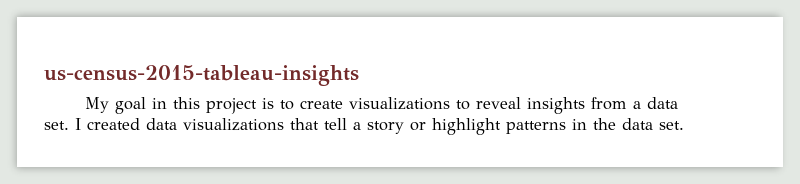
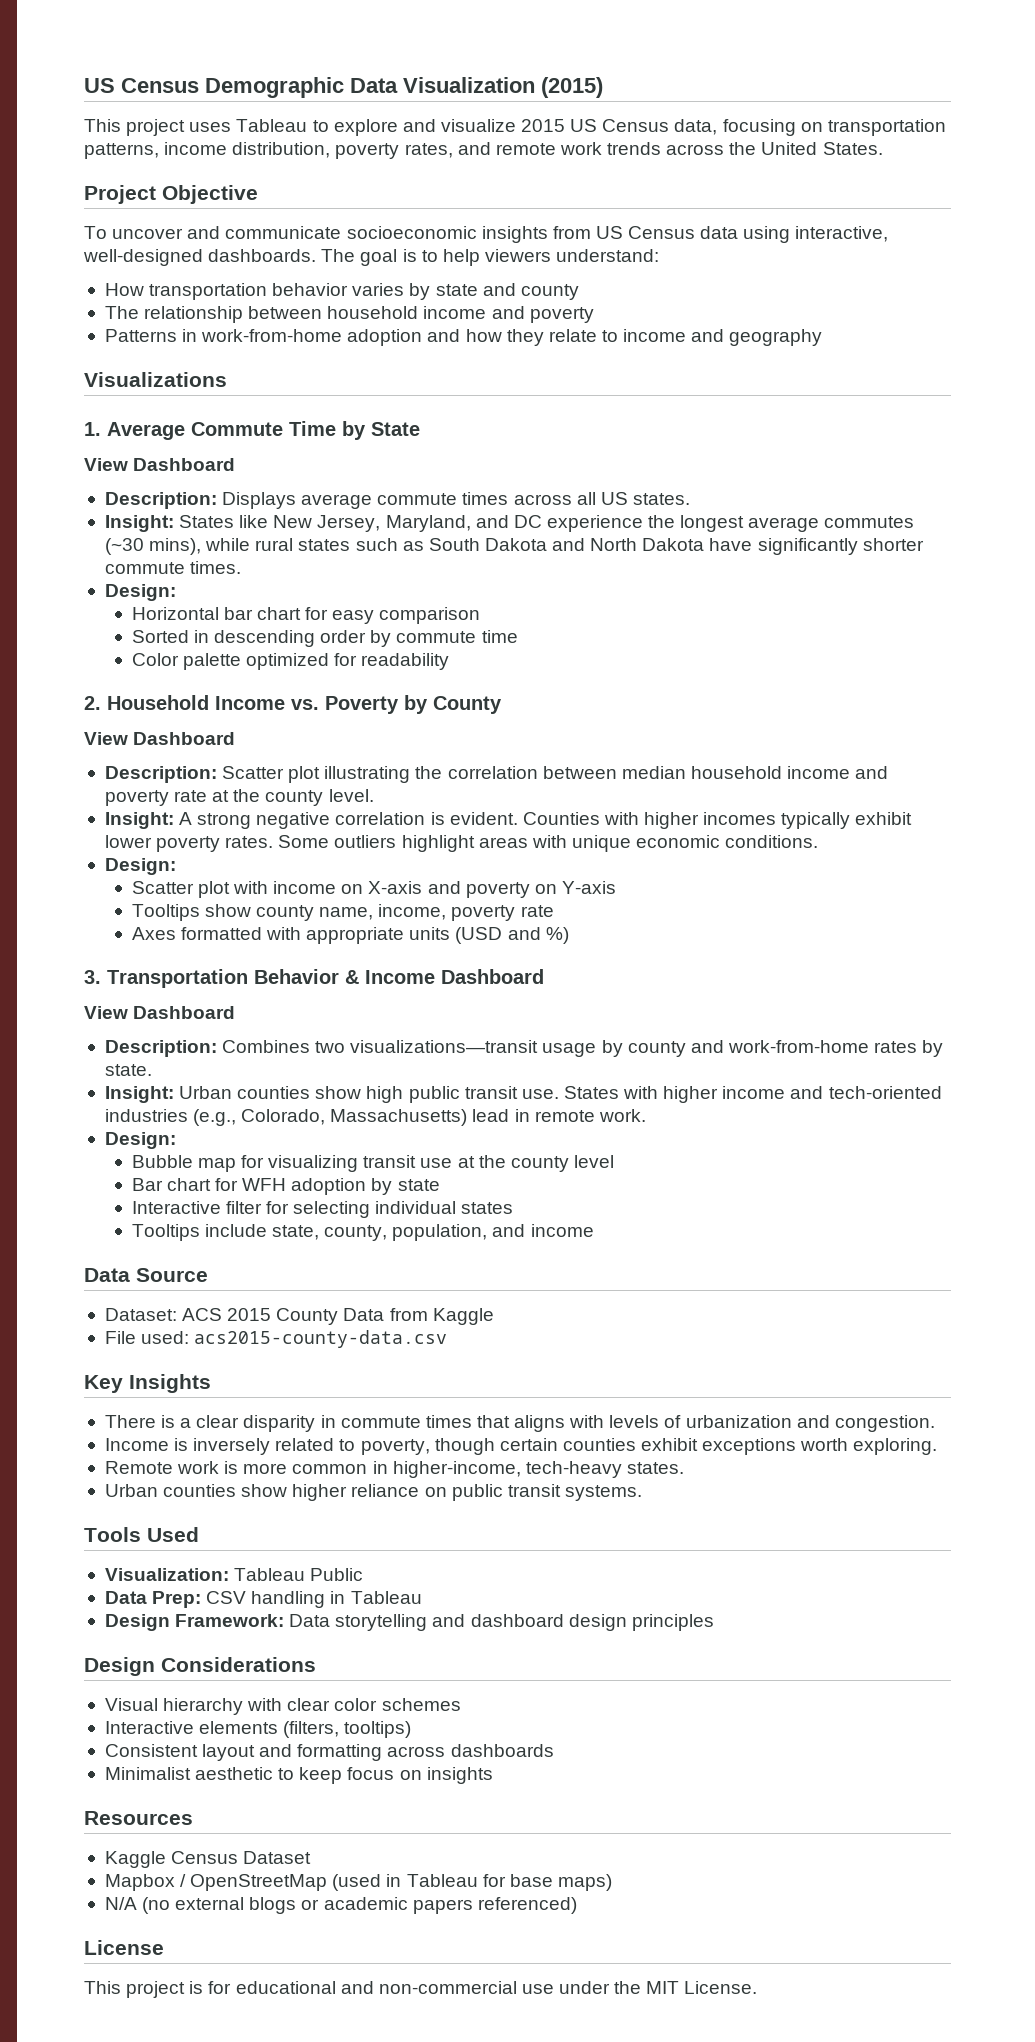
- us-census-2015-tableau-insights
- My goal in this project is to create visualizations to reveal insights from a data set. I created data visualizations that tell a story or highlight patterns in the data set.
+ US Census Demographic Data Visualization (2015)
+ This project uses Tableau to explore and visualize 2015 US Census data, focusing on transportation patterns, income distribution, poverty rates, and remote work trends across the United States.
+ Project Objective
+ To uncover and communicate socioeconomic insights from US Census data using interactive, well-designed dashboards. The goal is to help viewers understand:
+ How transportation behavior varies by state and county
+ The relationship between household income and poverty
+ Patterns in work-from-home adoption and how they relate to income and geography
+ Visualizations
+ 1. Average Commute Time by State
+ View Dashboard
+ Description: Displays average commute times across all US states.
+ Insight: States like New Jersey, Maryland, and DC experience the longest average commutes (~30 mins), while rural states such as South Dakota and North Dakota have significantly shorter commute times.
+ Design:
+ Horizontal bar chart for easy comparison
+ Sorted in descending order by commute time
+ Color palette optimized for readability
+ 2. Household Income vs. Poverty by County
+ View Dashboard
+ Description: Scatter plot illustrating the correlation between median household income and poverty rate at the county level.
+ Insight: A strong negative correlation is evident. Counties with higher incomes typically exhibit lower poverty rates. Some outliers highlight areas with unique economic conditions.
+ Design:
+ Scatter plot with income on X-axis and poverty on Y-axis
+ Tooltips show county name, income, poverty rate
+ Axes formatted with appropriate units (USD and %)
+ 3. Transportation Behavior & Income Dashboard
+ View Dashboard
+ Description: Combines two visualizations—transit usage by county and work-from-home rates by state.
+ Insight: Urban counties show high public transit use. States with higher income and tech-oriented industries (e.g., Colorado, Massachusetts) lead in remote work.
+ Design:
+ Bubble map for visualizing transit use at the county level
+ Bar chart for WFH adoption by state
+ Interactive filter for selecting individual states
+ Tooltips include state, county, population, and income
+ Data Source
+ Dataset: ACS 2015 County Data from Kaggle
+ File used: acs2015-county-data.csv
+ Key Insights
+ There is a clear disparity in commute times that aligns with levels of urbanization and congestion.
+ Income is inversely related to poverty, though certain counties exhibit exceptions worth exploring.
+ Remote work is more common in higher-income, tech-heavy states.
+ Urban counties show higher reliance on public transit systems.
+ Tools Used
+ Visualization: Tableau Public
+ Data Prep: CSV handling in Tableau
+ Design Framework: Data storytelling and dashboard design principles
+ Design Considerations
+ Visual hierarchy with clear color schemes
+ Interactive elements (filters, tooltips)
+ Consistent layout and formatting across dashboards
+ Minimalist aesthetic to keep focus on insights
+ Resources
+ Kaggle Census Dataset
+ Mapbox / OpenStreetMap (used in Tableau for base maps)
+ N/A (no external blogs or academic papers referenced)
+ License
+ This project is for educational and non-commercial use under the MIT License.

